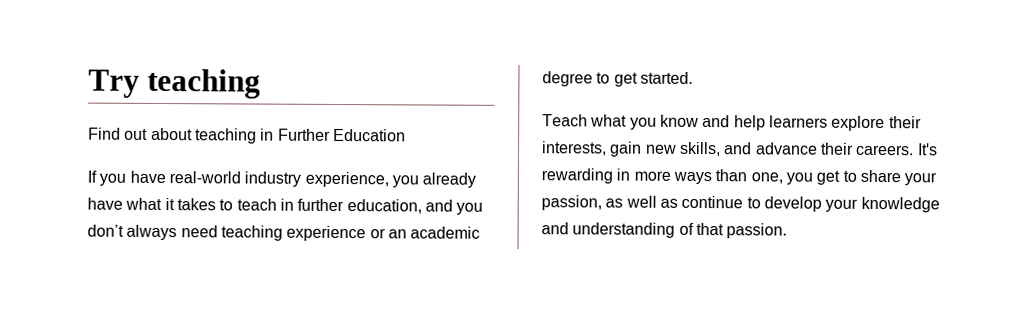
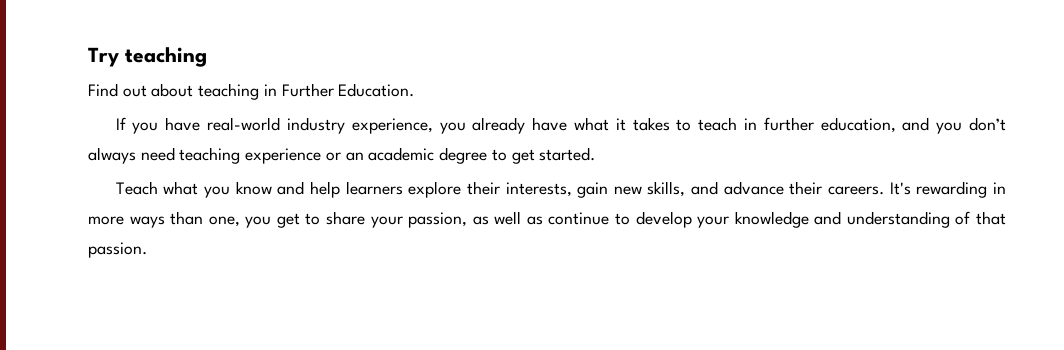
- Find out about teaching in Further Education
+ Find out about teaching in Further Education.

